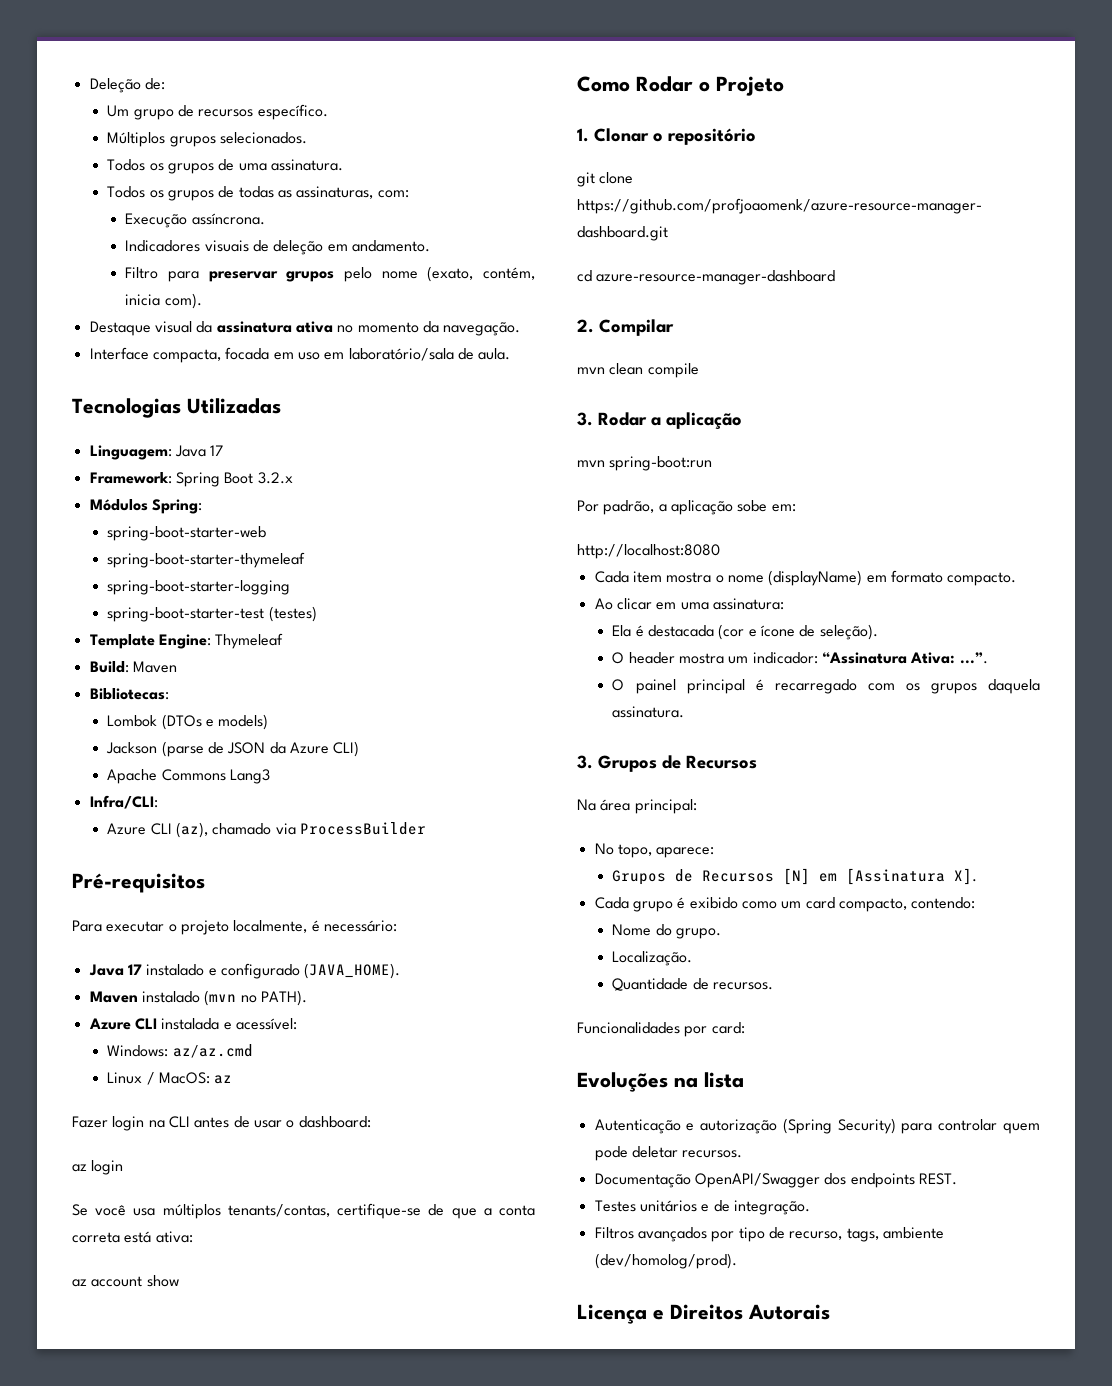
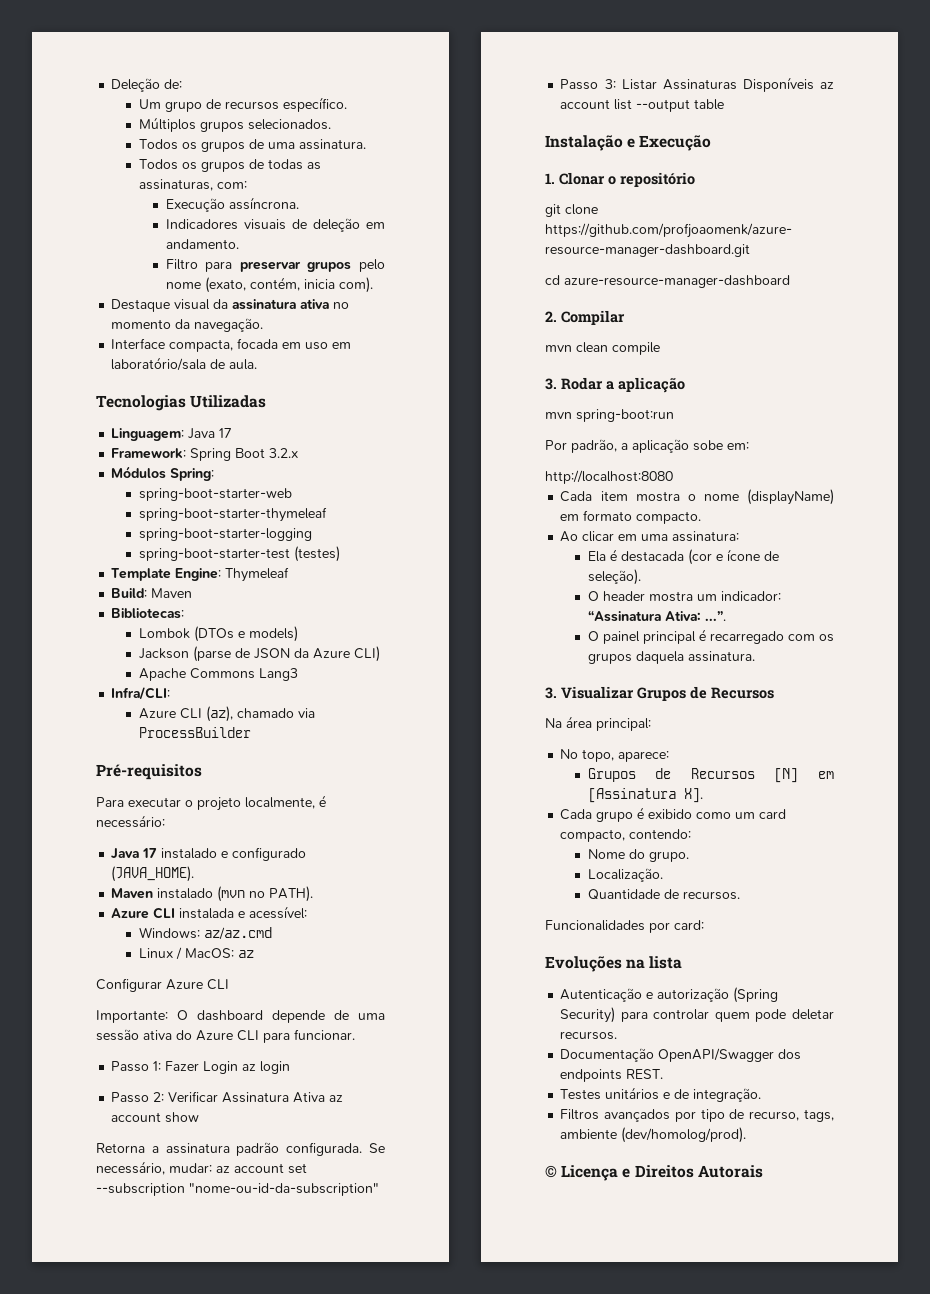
- Fazer login na CLI antes de usar o dashboard:
- az login
- Se você usa múltiplos tenants/contas, certifique-se de que a conta correta está ativa:
- az account show
- Como Rodar o Projeto
+ Configurar Azure CLI
+ Importante: O dashboard depende de uma sessão ativa do Azure CLI para funcionar.
+ Passo 1: Fazer Login az login
+ Passo 2: Verificar Assinatura Ativa az account show
+ Retorna a assinatura padrão configurada. Se necessário, mudar: az account set --subscription "nome-ou-id-da-subscription"
+ Passo 3: Listar Assinaturas Disponíveis az account list --output table
+ Instalação e Execução
- 3. Grupos de Recursos
+ 3. Visualizar Grupos de Recursos
- Licença e Direitos Autorais
+ © Licença e Direitos Autorais

